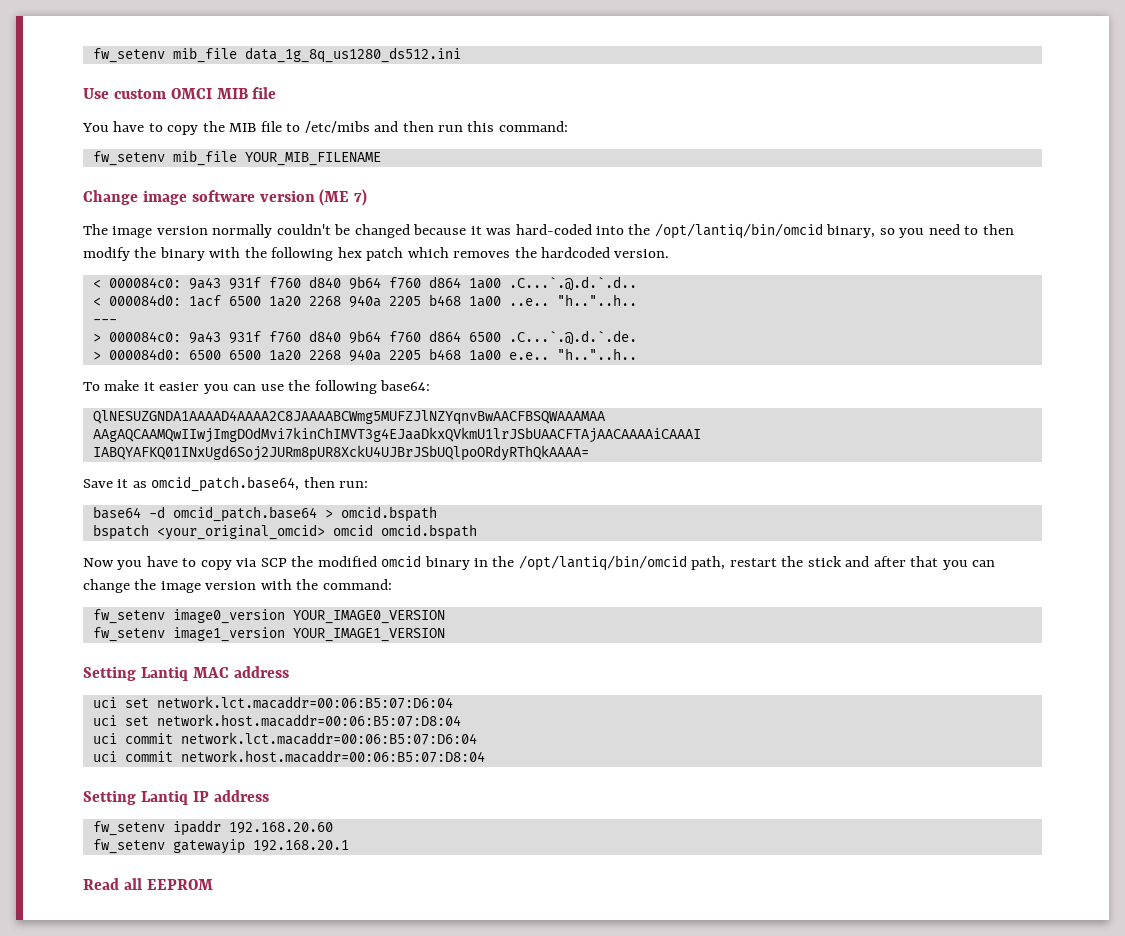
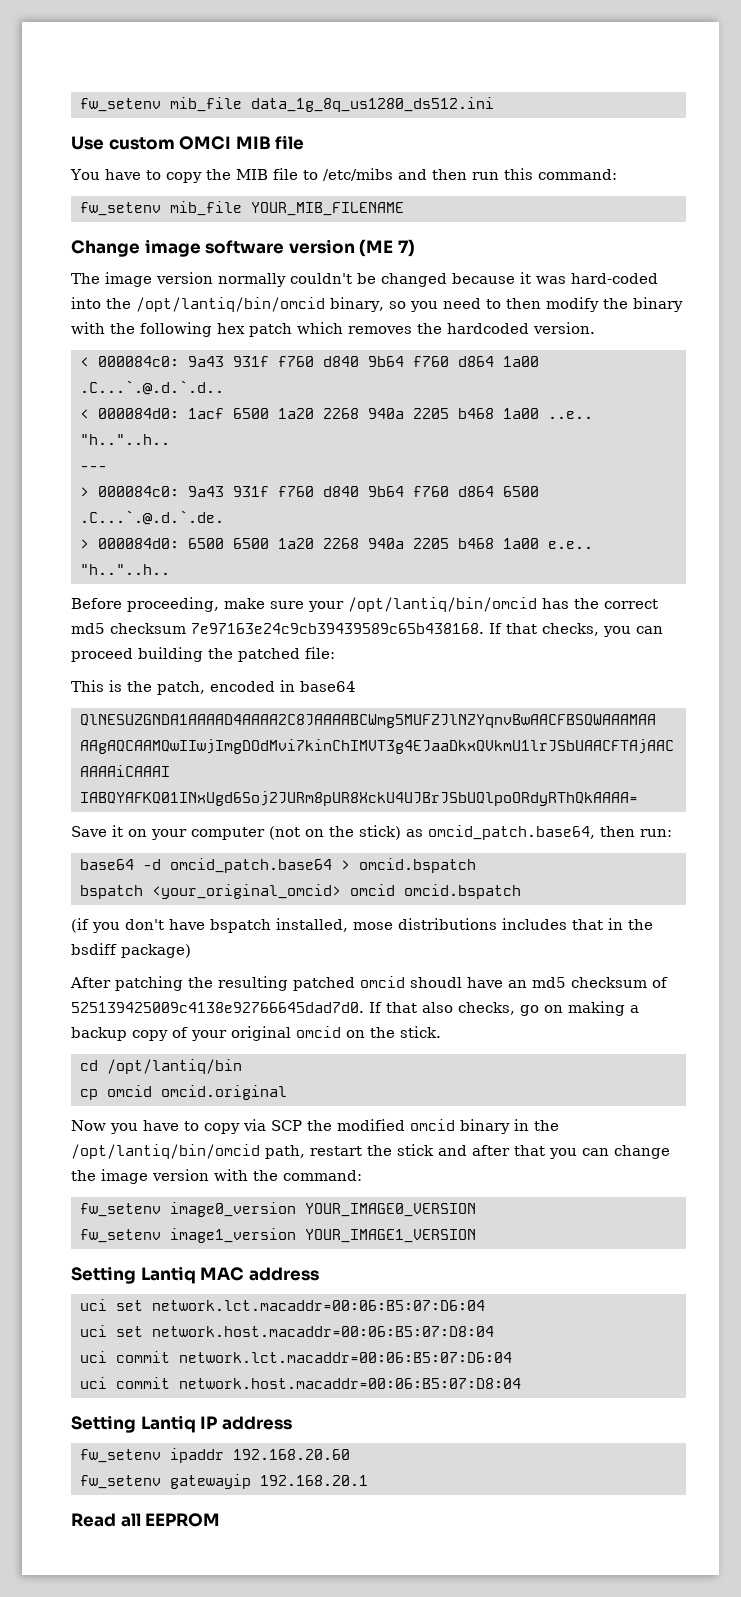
- To make it easier you can use the following base64:
+ Before proceeding, make sure your /opt/lantiq/bin/omcid has the correct md5 checksum 7e97163e24c9cb39439589c65b438168. If that checks, you can proceed building the patched file:
+ This is the patch, encoded in base64
- Save it as omcid_patch.base64, then run:
+ Save it on your computer (not on the stick) as omcid_patch.base64, then run:
- base64 -d omcid_patch.base64 > omcid.bspath
+ base64 -d omcid_patch.base64 > omcid.bspatch
- bspatch <your_original_omcid> omcid omcid.bspath
+ bspatch <your_original_omcid> omcid omcid.bspatch
+ (if you don't have bspatch installed, mose distributions includes that in the bsdiff package)
+ After patching the resulting patched omcid shoudl have an md5 checksum of 525139425009c4138e92766645dad7d0. If that also checks, go on making a backup copy of your original omcid on the stick.
+ cd /opt/lantiq/bin
+ cp omcid omcid.original

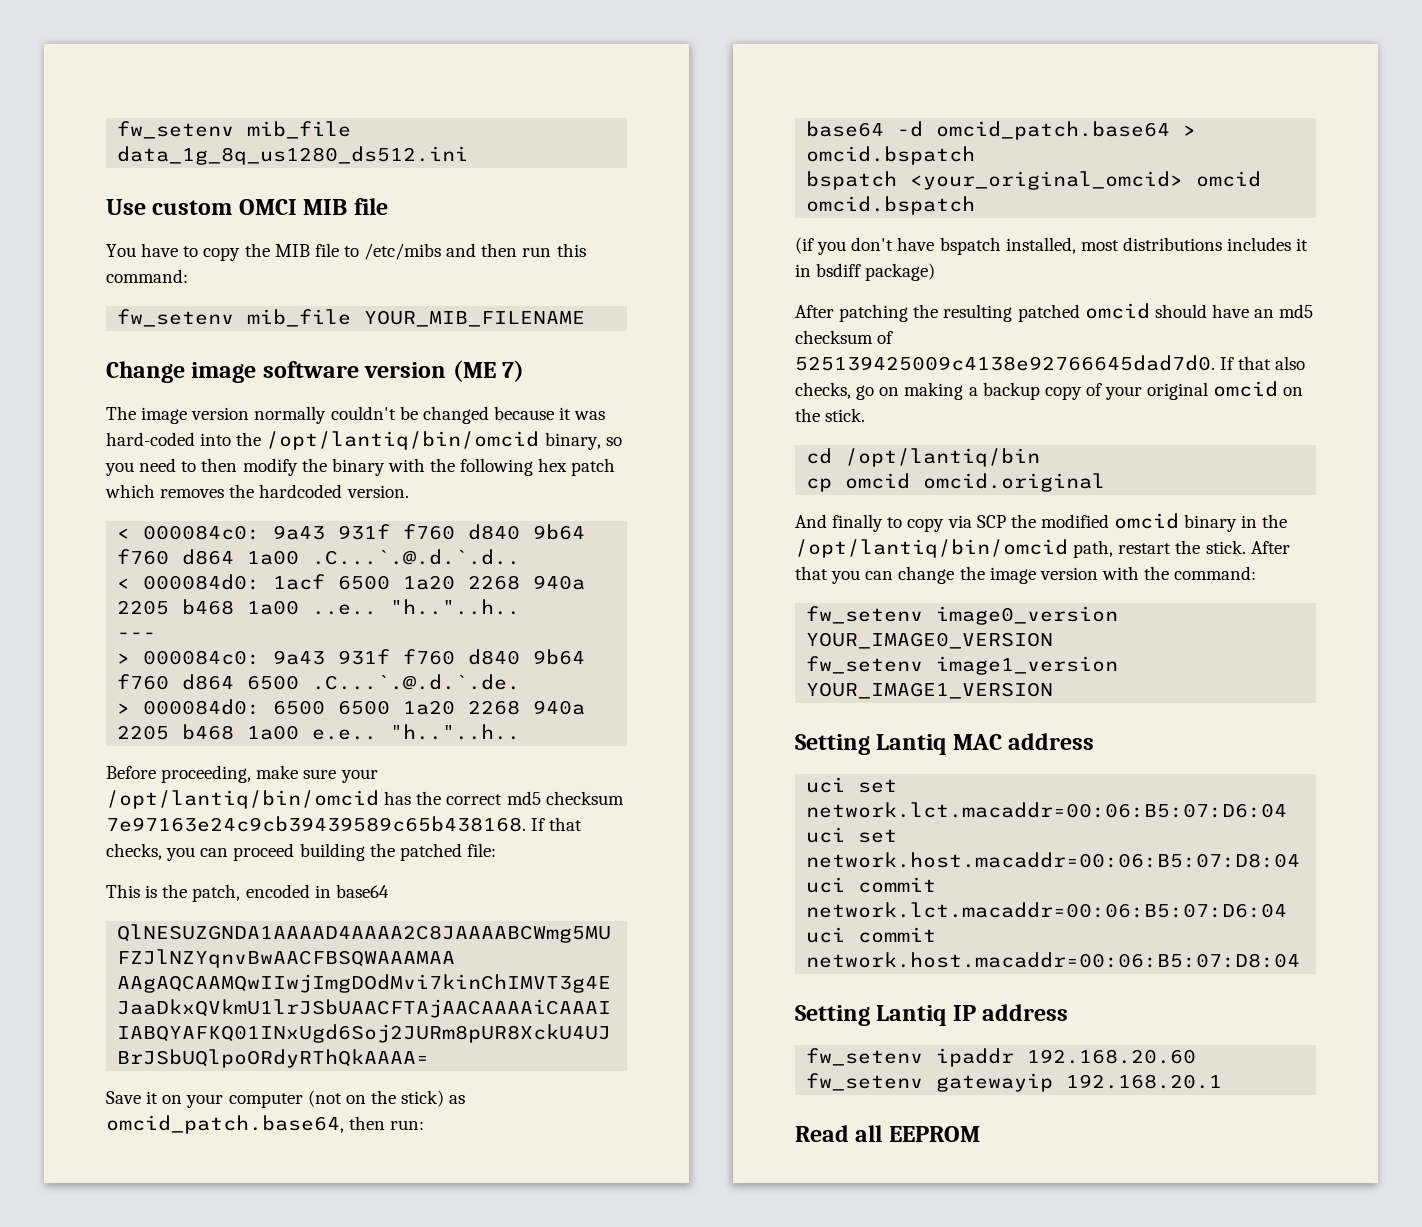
- (if you don't have bspatch installed, mose distributions includes that in the bsdiff package)
+ (if you don't have bspatch installed, most distributions includes it in bsdiff package)
- After patching the resulting patched omcid shoudl have an md5 checksum of 525139425009c4138e92766645dad7d0.
+ After patching the resulting patched omcid should have an md5 checksum of 525139425009c4138e92766645dad7d0.
- Now you have to copy via SCP the modified omcid binary in the /opt/lantiq/bin/omcid path, restart the stick and after that you can change the image version with the command:
+ And finally to copy via SCP the modified omcid binary in the /opt/lantiq/bin/omcid path, restart the stick. After that you can change the image version with the command:

